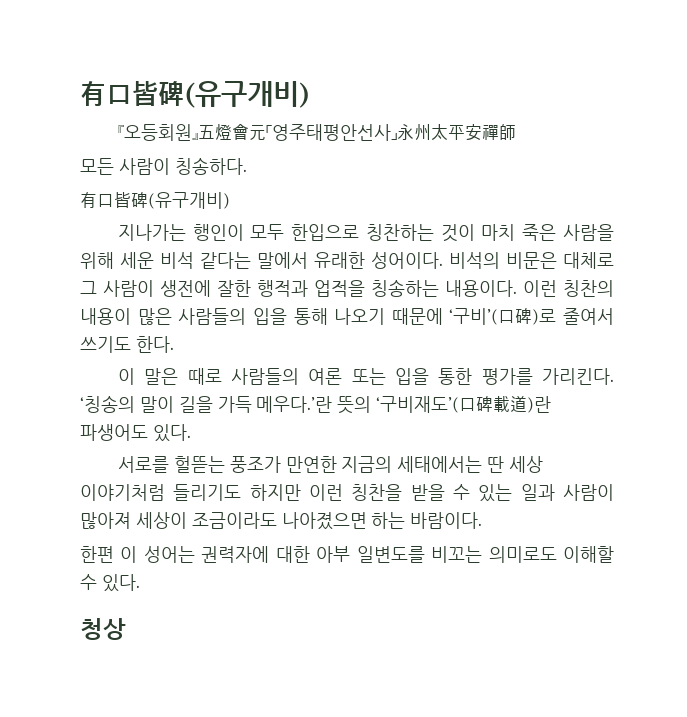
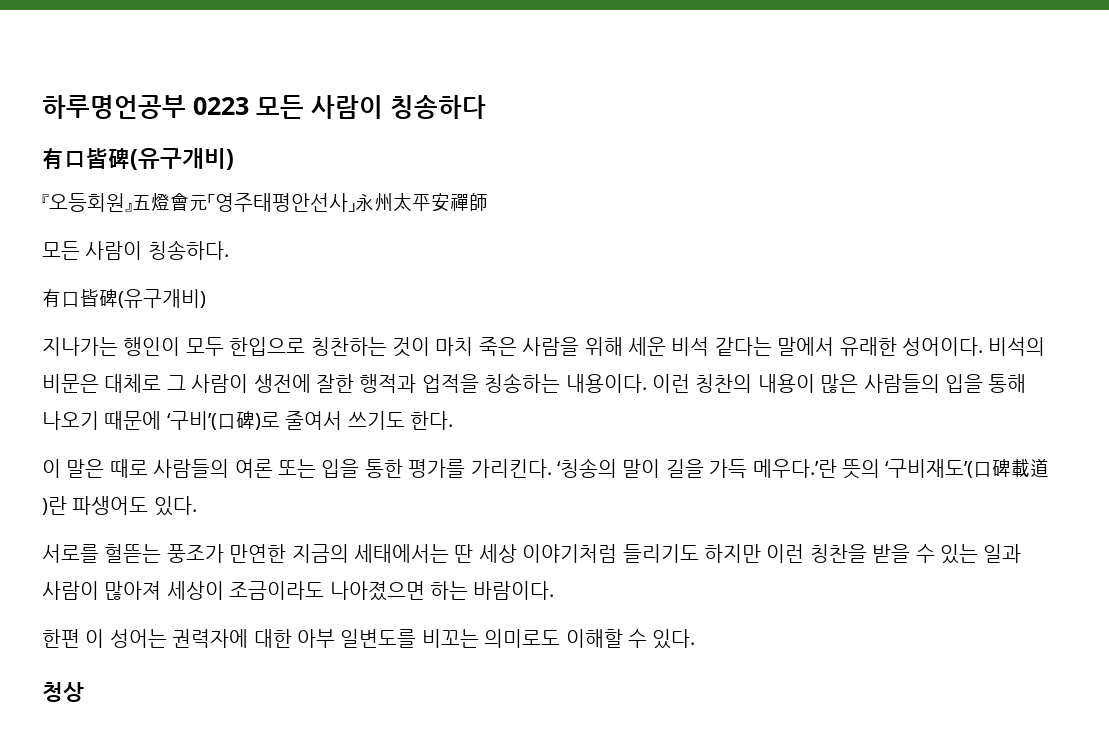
+ 하루명언공부 0223 모든 사람이 칭송하다

